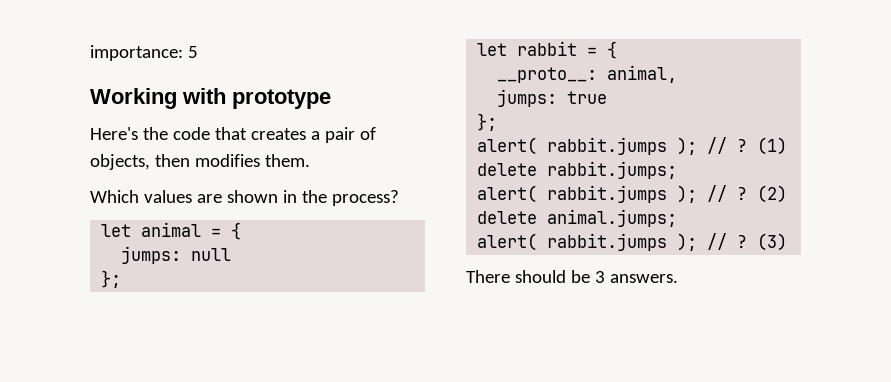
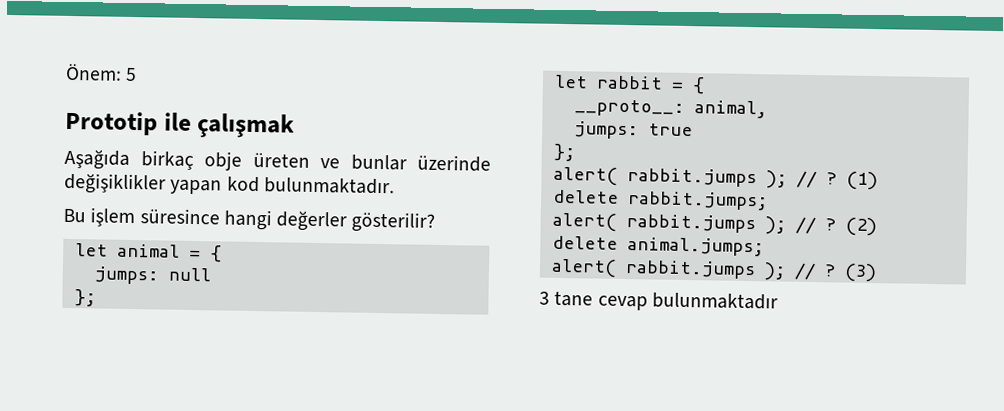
- importance: 5
+ Önem: 5
- Working with prototype
- Here's the code that creates a pair of objects, then modifies them.
- Which values are shown in the process?
+ Prototip ile çalışmak
+ Aşağıda birkaç obje üreten ve bunlar üzerinde değişiklikler yapan kod bulunmaktadır.
+ Bu işlem süresince hangi değerler gösterilir?
- There should be 3 answers.
+ 3 tane cevap bulunmaktadır

